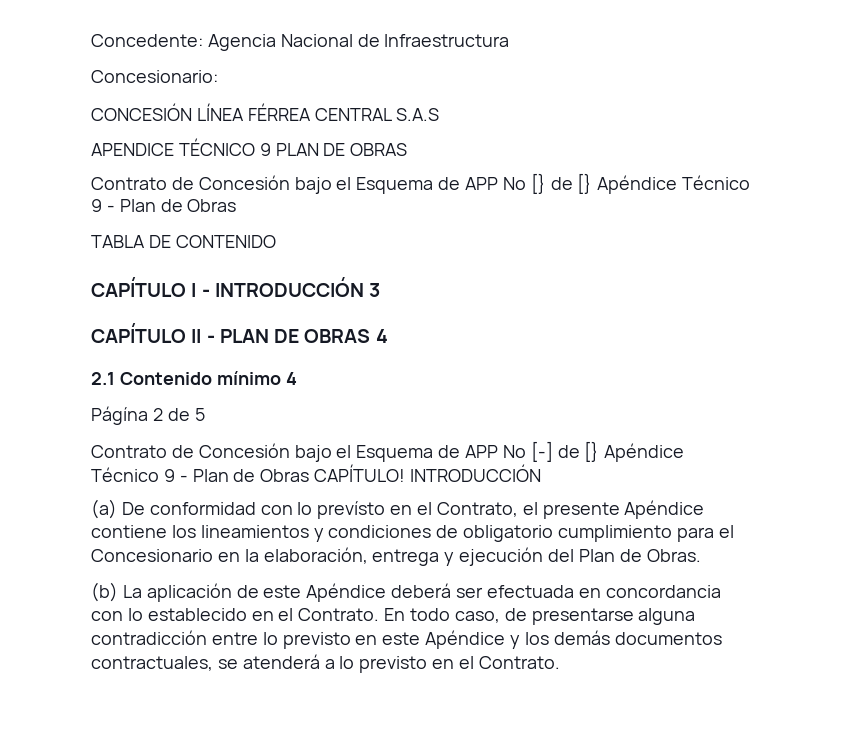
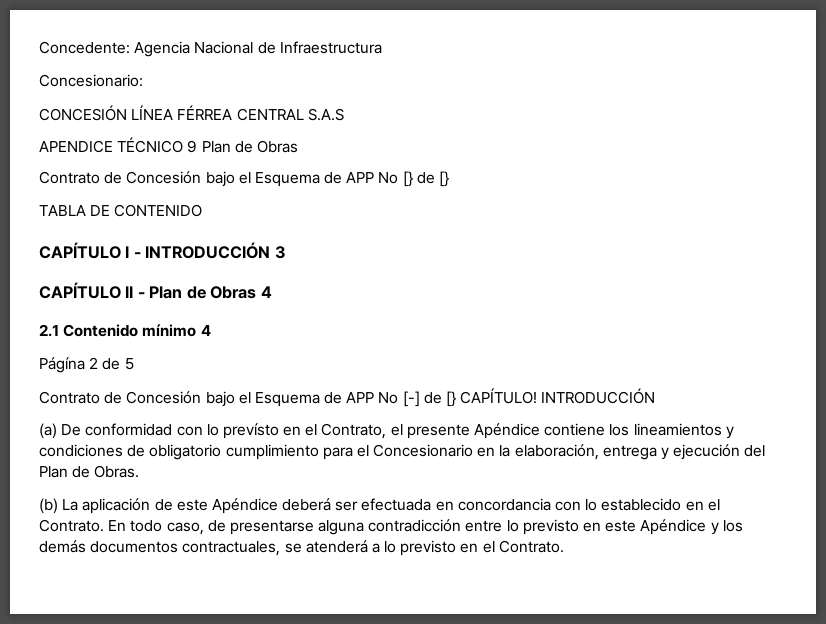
- APENDICE TÉCNICO 9 PLAN DE OBRAS
+ APENDICE TÉCNICO 9 Plan de Obras
- Contrato de Concesión bajo el Esquema de APP No [} de [} Apéndice Técnico 9 - Plan de Obras
+ Contrato de Concesión bajo el Esquema de APP No [} de [}
- CAPÍTULO II - PLAN DE OBRAS 4
+ CAPÍTULO II - Plan de Obras 4
- Contrato de Concesión bajo el Esquema de APP No [-] de [} Apéndice Técnico 9 - Plan de Obras CAPÍTULO!
+ Contrato de Concesión bajo el Esquema de APP No [-] de [} CAPÍTULO!

